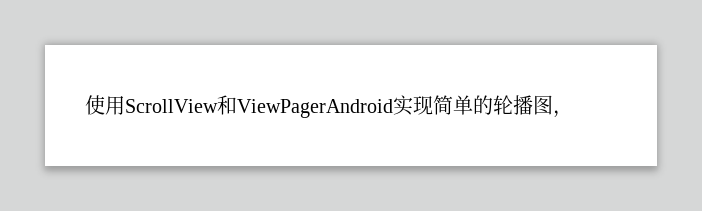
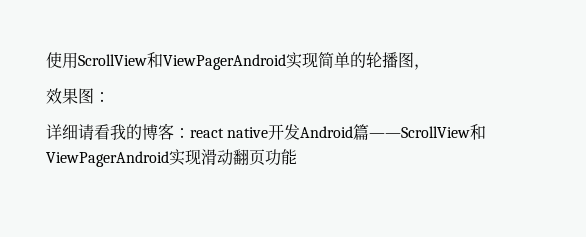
+ 效果图：
+ 详细请看我的博客：react native开发Android篇——ScrollView和ViewPagerAndroid实现滑动翻页功能

